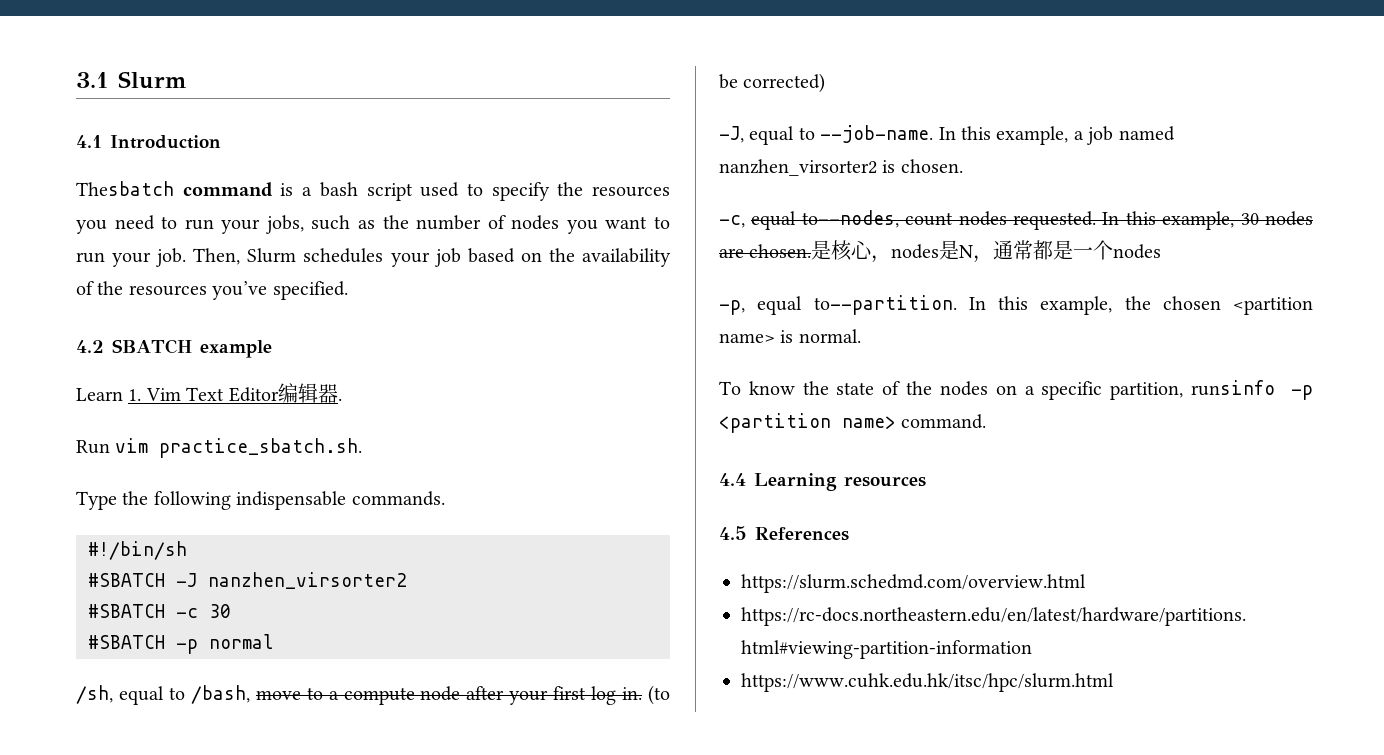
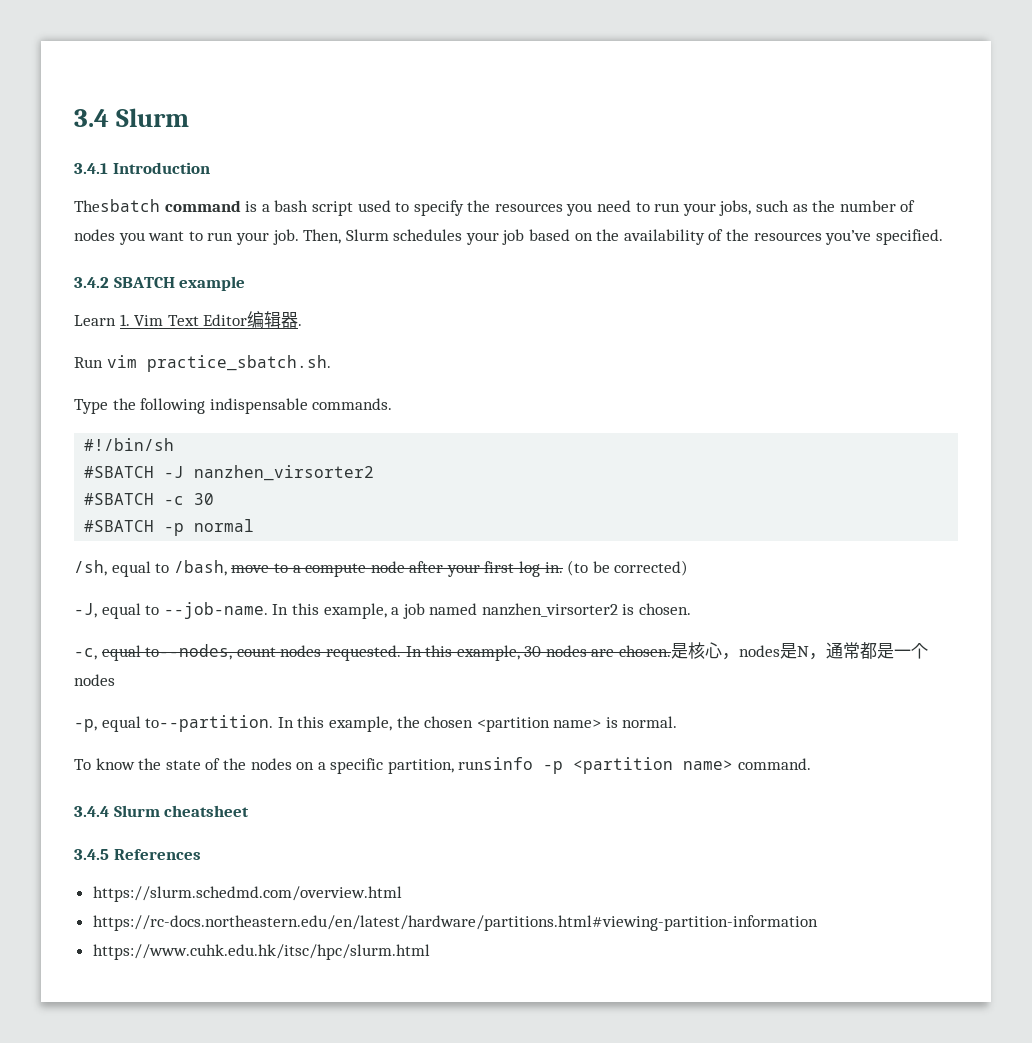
- 3.1 Slurm
+ 3.4 Slurm
- 4.1 Introduction
+ 3.4.1 Introduction
- 4.2 SBATCH example
+ 3.4.2 SBATCH example
- 4.4 Learning resources
- 4.5 References
+ 3.4.4 Slurm cheatsheet
+ 3.4.5 References

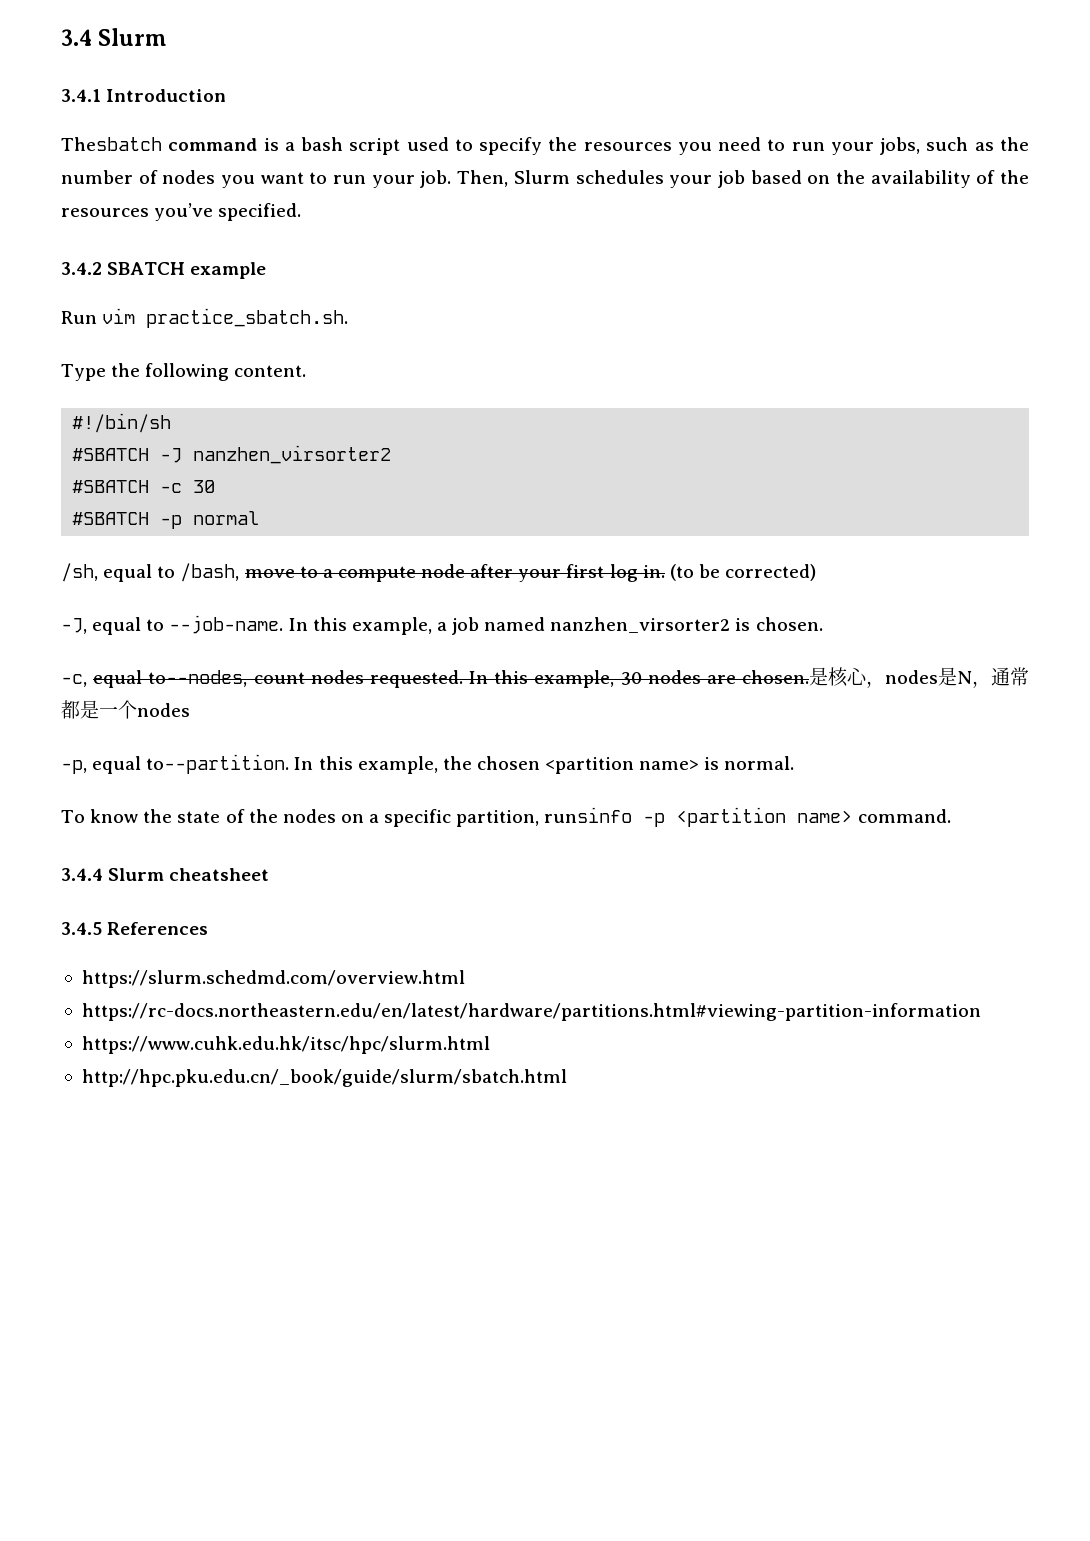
- Learn 1. Vim Text Editor编辑器.
- Type the following indispensable commands.
+ Type the following content.
+ http://hpc.pku.edu.cn/_book/guide/slurm/sbatch.html

